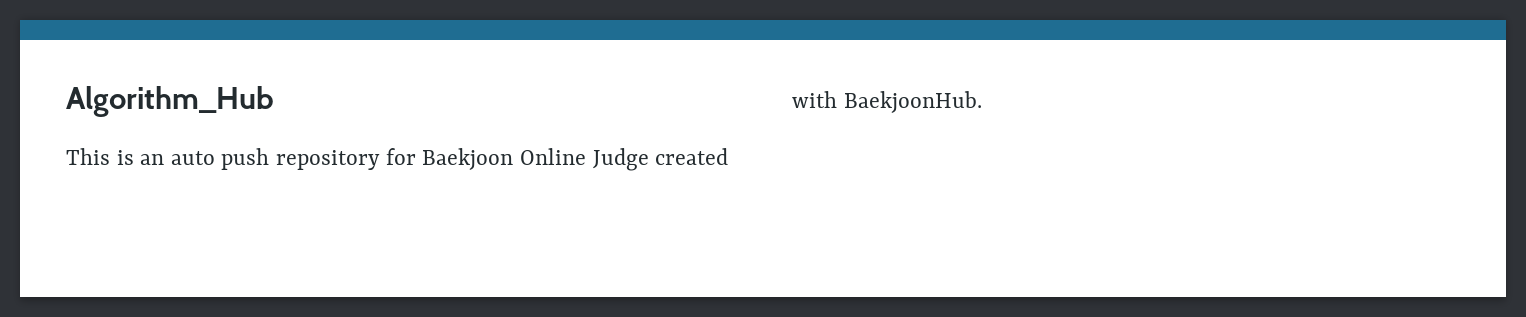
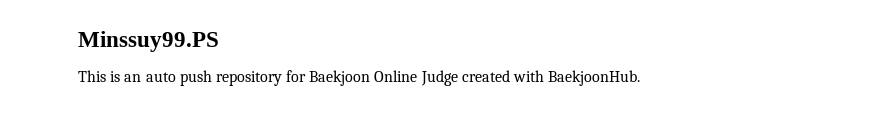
- Algorithm_Hub
+ Minssuy99.PS

